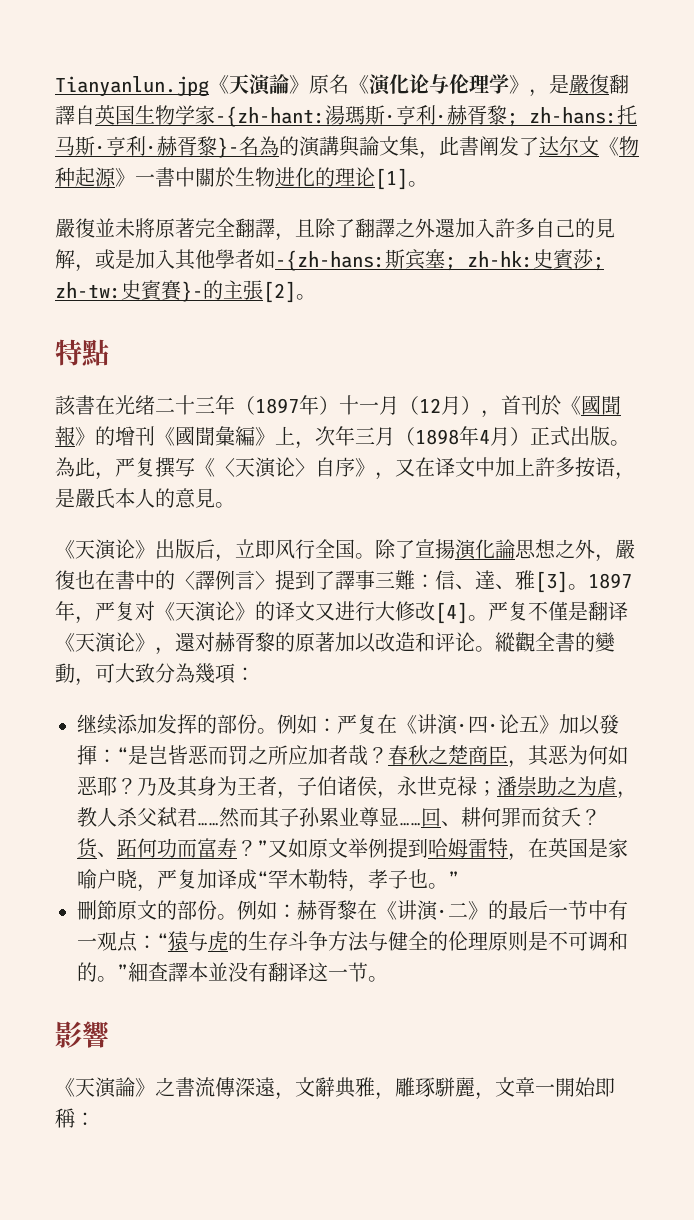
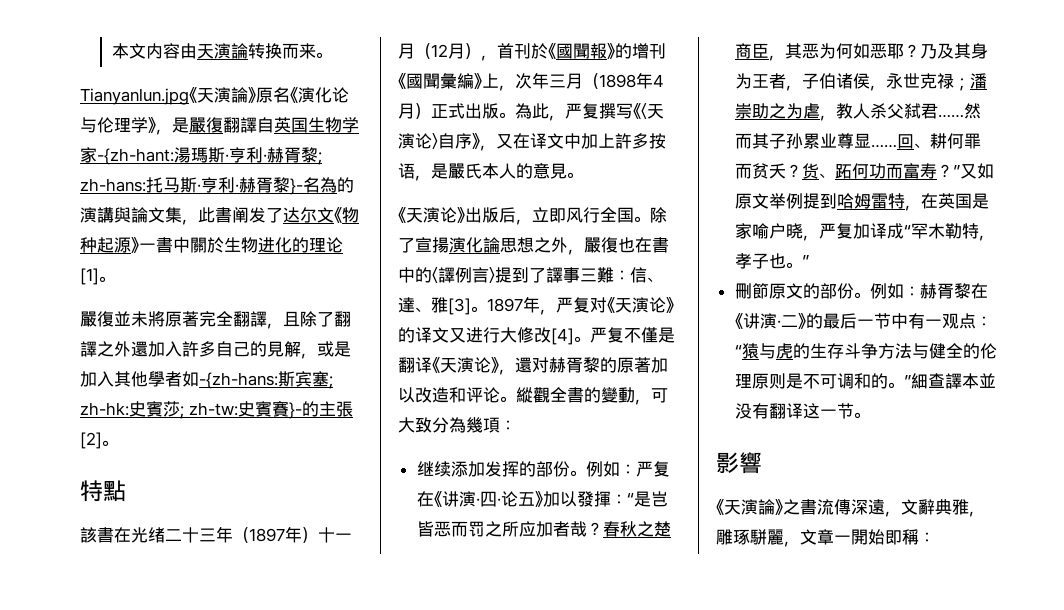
+ 本文内容由天演論转换而来。

